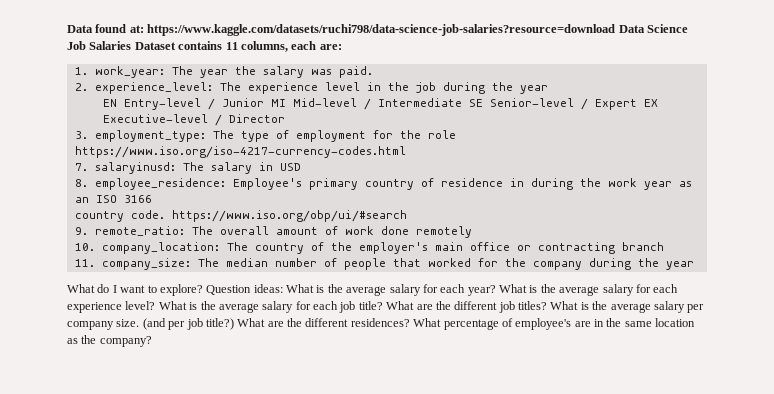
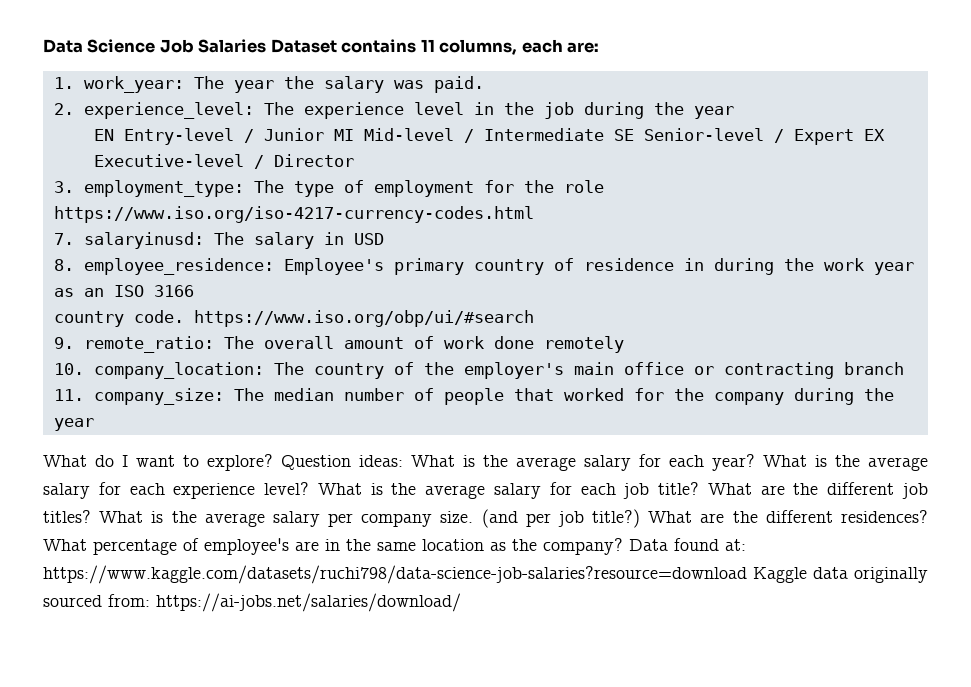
- Data found at: https://www.kaggle.com/datasets/ruchi798/data-science-job-salaries?resource=download Data Science Job Salaries Dataset contains 11 columns, each are:
+ Data Science Job Salaries Dataset contains 11 columns, each are:
+ Data found at: https://www.kaggle.com/datasets/ruchi798/data-science-job-salaries?resource=download Kaggle data originally sourced from: https://ai-jobs.net/salaries/download/

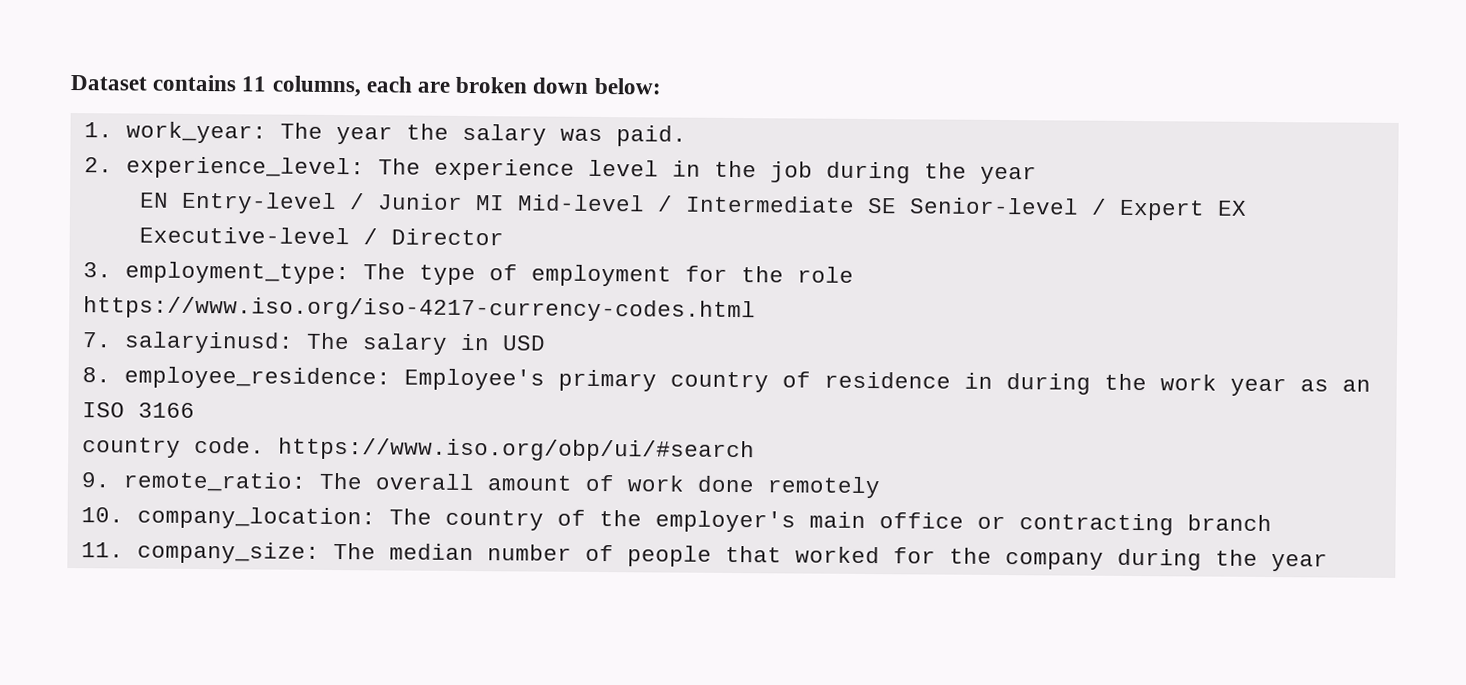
- Data Science Job Salaries Dataset contains 11 columns, each are:
+ Dataset contains 11 columns, each are broken down below:
- What do I want to explore? Question ideas: What is the average salary for each year? What is the average salary for each experience level? What is the average salary for each job title? What are the different job titles? What is the average salary per company size. (and per job title?) What are the different residences? What percentage of employee's are in the same location as the company? Data found at: https://www.kaggle.com/datasets/ruchi798/data-science-job-salaries?resource=download Kaggle data originally sourced from: https://ai-jobs.net/salaries/download/

